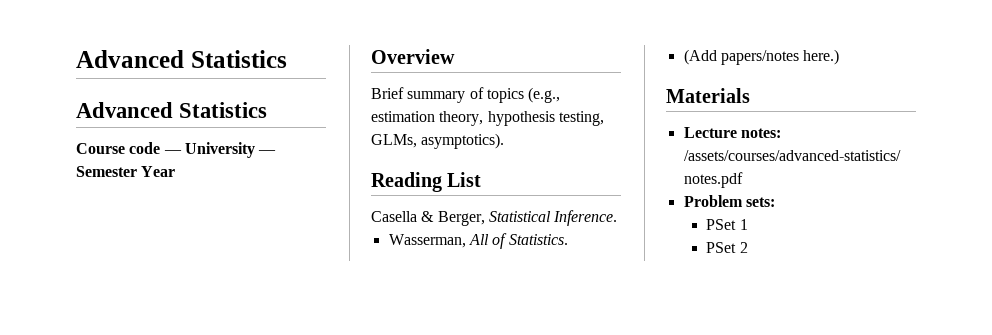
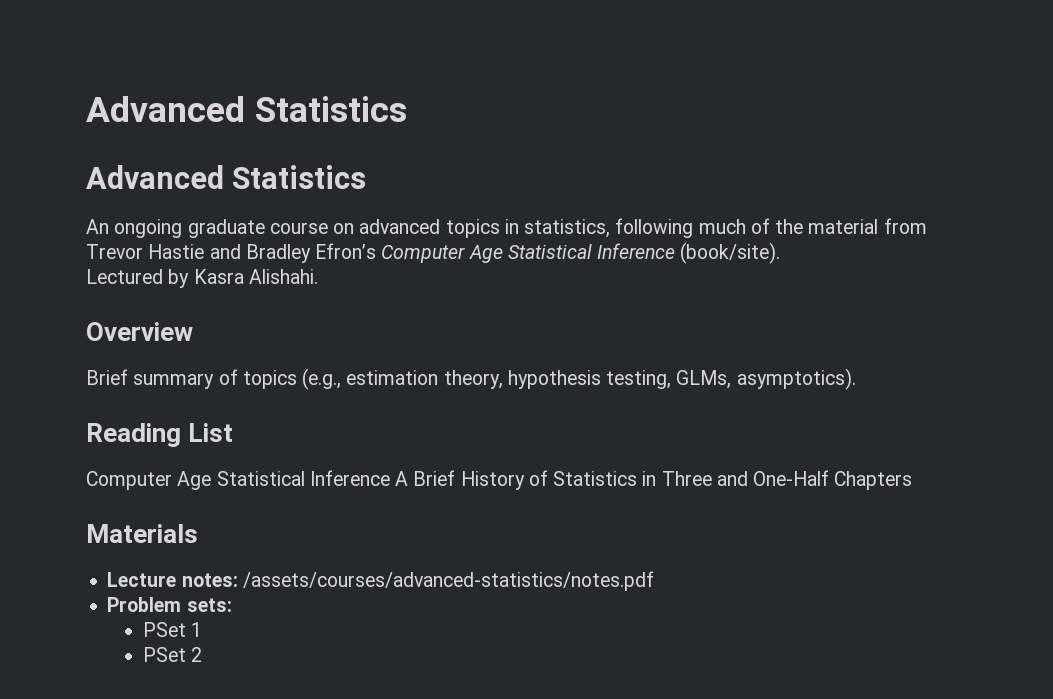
- Course code — University — Semester Year
+ An ongoing graduate course on advanced topics in statistics, following much of the material from Trevor Hastie and Bradley Efron’s Computer Age Statistical Inference (book/site).
+ Lectured by Kasra Alishahi.
- Casella & Berger, Statistical Inference.
- Wasserman, All of Statistics.
- (Add papers/notes here.)
+ Computer Age Statistical Inference A Brief History of Statistics in Three and One-Half Chapters

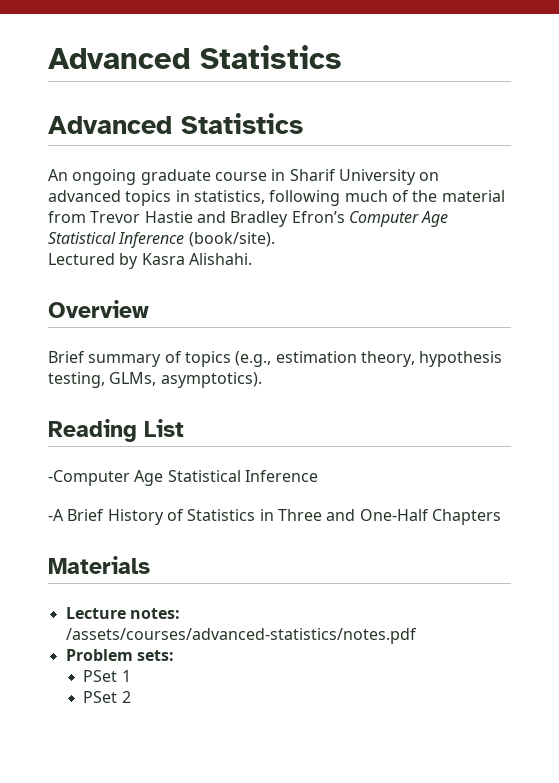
- An ongoing graduate course on advanced topics in statistics, following much of the material from Trevor Hastie and Bradley Efron’s Computer Age Statistical Inference (book/site).
+ An ongoing graduate course in Sharif University on advanced topics in statistics, following much of the material from Trevor Hastie and Bradley Efron’s Computer Age Statistical Inference (book/site).
- Computer Age Statistical Inference A Brief History of Statistics in Three and One-Half Chapters
+ -Computer Age Statistical Inference
+ -A Brief History of Statistics in Three and One-Half Chapters

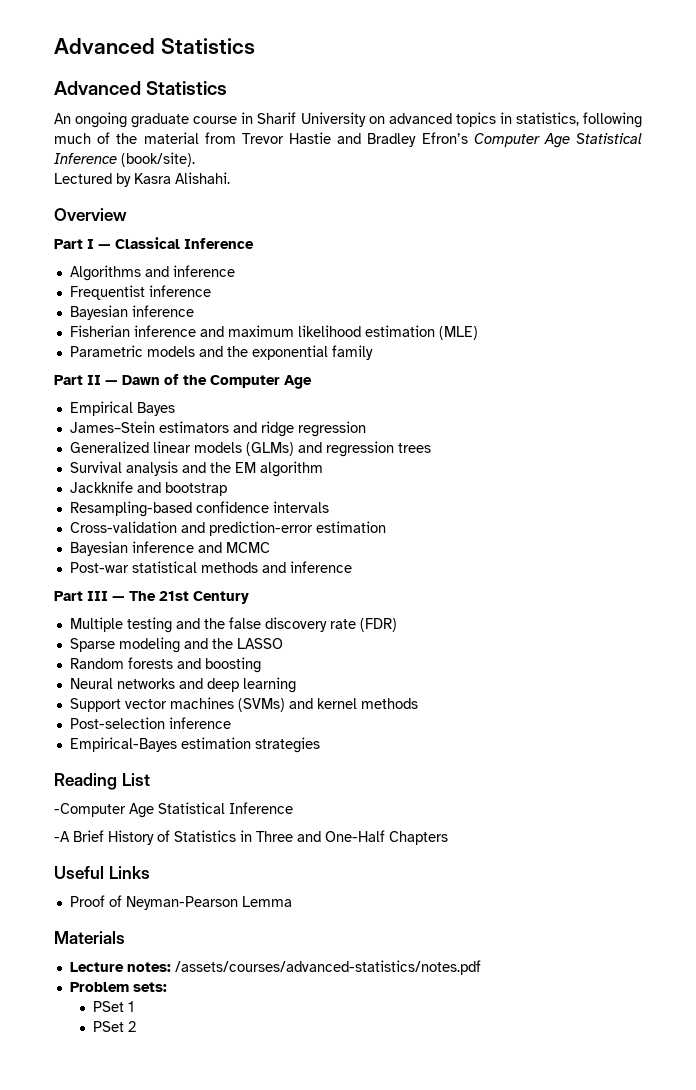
- Brief summary of topics (e.g., estimation theory, hypothesis testing, GLMs, asymptotics).
+ Part I — Classical Inference
+ Algorithms and inference
+ Frequentist inference
+ Bayesian inference
+ Fisherian inference and maximum likelihood estimation (MLE)
+ Parametric models and the exponential family
+ Part II — Dawn of the Computer Age
+ Empirical Bayes
+ James–Stein estimators and ridge regression
+ Generalized linear models (GLMs) and regression trees
+ Survival analysis and the EM algorithm
+ Jackknife and bootstrap
+ Resampling-based confidence intervals
+ Cross-validation and prediction-error estimation
+ Bayesian inference and MCMC
+ Post-war statistical methods and inference
+ Part III — The 21st Century
+ Multiple testing and the false discovery rate (FDR)
+ Sparse modeling and the LASSO
+ Random forests and boosting
+ Neural networks and deep learning
+ Support vector machines (SVMs) and kernel methods
+ Post-selection inference
+ Empirical-Bayes estimation strategies
+ Useful Links
+ Proof of Neyman-Pearson Lemma

